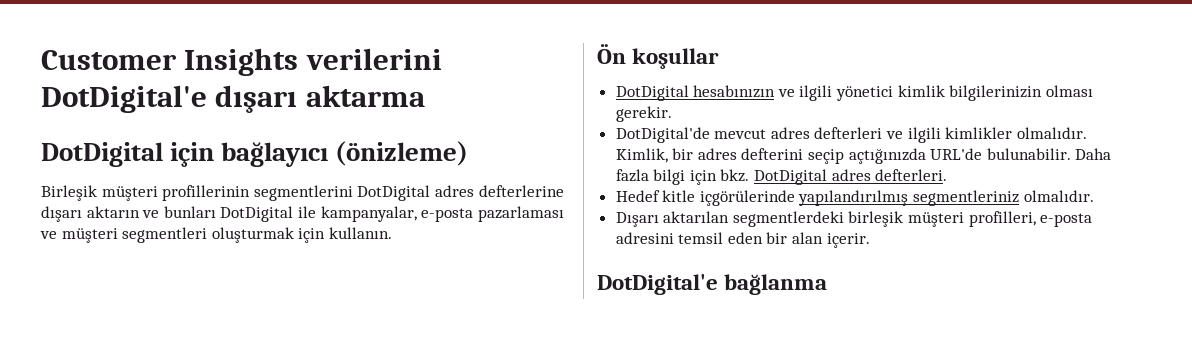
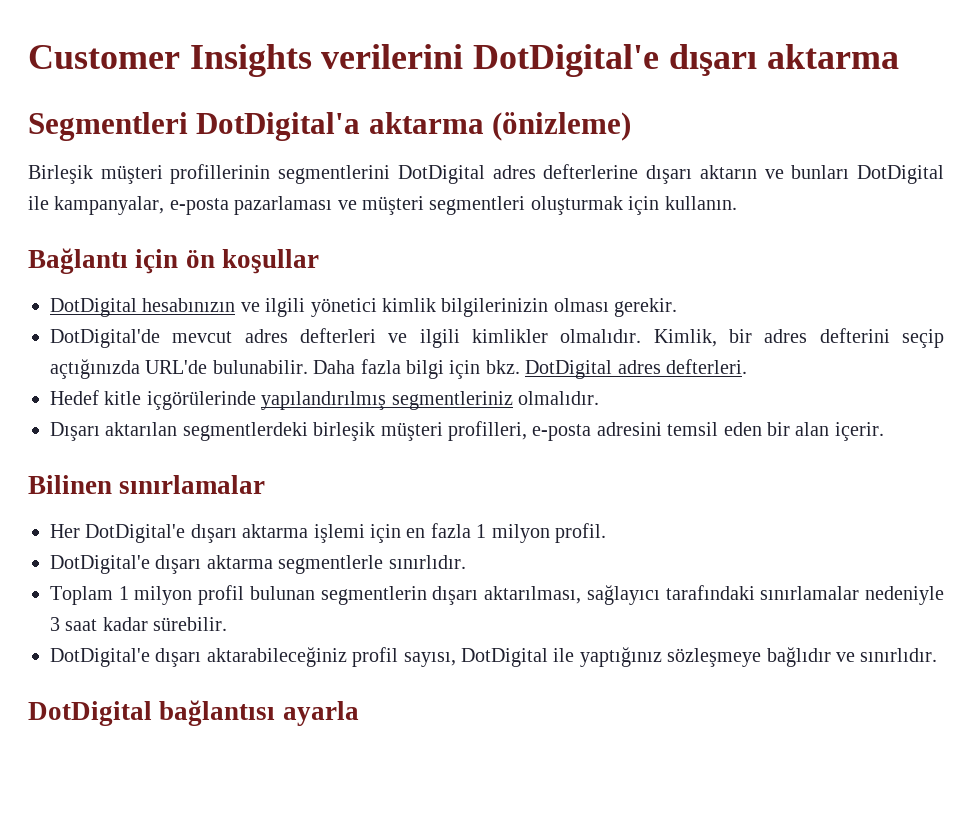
- DotDigital için bağlayıcı (önizleme)
+ Segmentleri DotDigital'a aktarma (önizleme)
- Ön koşullar
+ Bağlantı için ön koşullar
- DotDigital'e bağlanma
+ Bilinen sınırlamalar
+ Her DotDigital'e dışarı aktarma işlemi için en fazla 1 milyon profil.
+ DotDigital'e dışarı aktarma segmentlerle sınırlıdır.
+ Toplam 1 milyon profil bulunan segmentlerin dışarı aktarılması, sağlayıcı tarafındaki sınırlamalar nedeniyle 3 saat kadar sürebilir.
+ DotDigital'e dışarı aktarabileceğiniz profil sayısı, DotDigital ile yaptığınız sözleşmeye bağlıdır ve sınırlıdır.
+ DotDigital bağlantısı ayarla

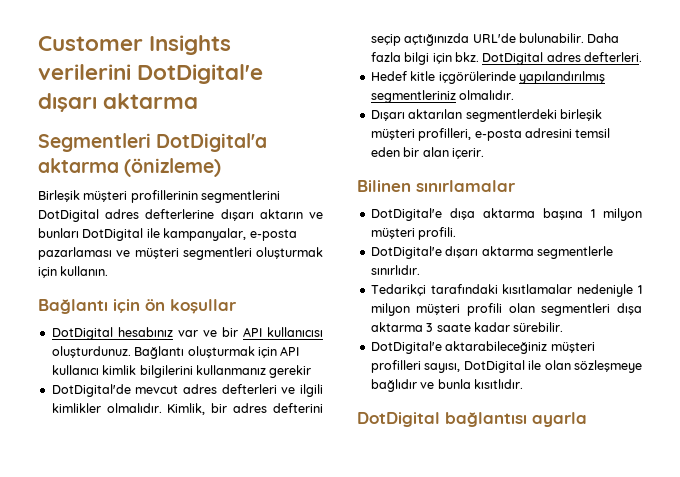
- DotDigital hesabınızın ve ilgili yönetici kimlik bilgilerinizin olması gerekir.
+ DotDigital hesabınız var ve bir API kullanıcısı oluşturdunuz. Bağlantı oluşturmak için API kullanıcı kimlik bilgilerini kullanmanız gerekir
- Her DotDigital'e dışarı aktarma işlemi için en fazla 1 milyon profil.
+ DotDigital'e dışa aktarma başına 1 milyon müşteri profili.
- Toplam 1 milyon profil bulunan segmentlerin dışarı aktarılması, sağlayıcı tarafındaki sınırlamalar nedeniyle 3 saat kadar sürebilir.
+ Tedarikçi tarafındaki kısıtlamalar nedeniyle 1 milyon müşteri profili olan segmentleri dışa aktarma 3 saate kadar sürebilir.
- DotDigital'e dışarı aktarabileceğiniz profil sayısı, DotDigital ile yaptığınız sözleşmeye bağlıdır ve sınırlıdır.
+ DotDigital'e aktarabileceğiniz müşteri profilleri sayısı, DotDigital ile olan sözleşmeye bağlıdır ve bunla kısıtlıdır.

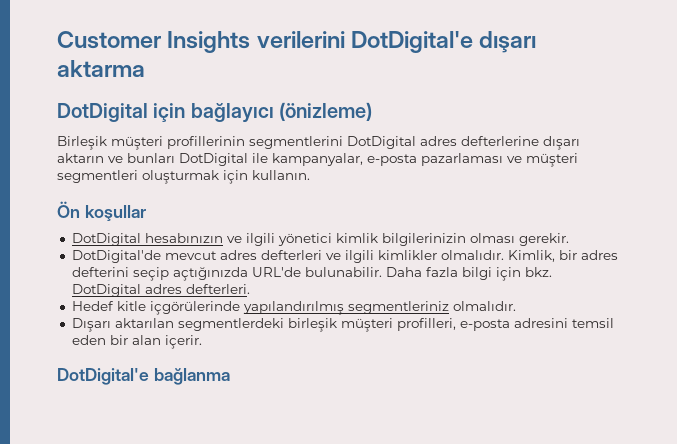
- Segmentleri DotDigital'a aktarma (önizleme)
+ DotDigital için bağlayıcı (önizleme)
- Bağlantı için ön koşullar
+ Ön koşullar
- DotDigital hesabınız var ve bir API kullanıcısı oluşturdunuz. Bağlantı oluşturmak için API kullanıcı kimlik bilgilerini kullanmanız gerekir
+ DotDigital hesabınızın ve ilgili yönetici kimlik bilgilerinizin olması gerekir.
- Bilinen sınırlamalar
- DotDigital'e dışa aktarma başına 1 milyon müşteri profili.
- DotDigital'e dışarı aktarma segmentlerle sınırlıdır.
- Tedarikçi tarafındaki kısıtlamalar nedeniyle 1 milyon müşteri profili olan segmentleri dışa aktarma 3 saate kadar sürebilir.
- DotDigital'e aktarabileceğiniz müşteri profilleri sayısı, DotDigital ile olan sözleşmeye bağlıdır ve bunla kısıtlıdır.
- DotDigital bağlantısı ayarla
+ DotDigital'e bağlanma

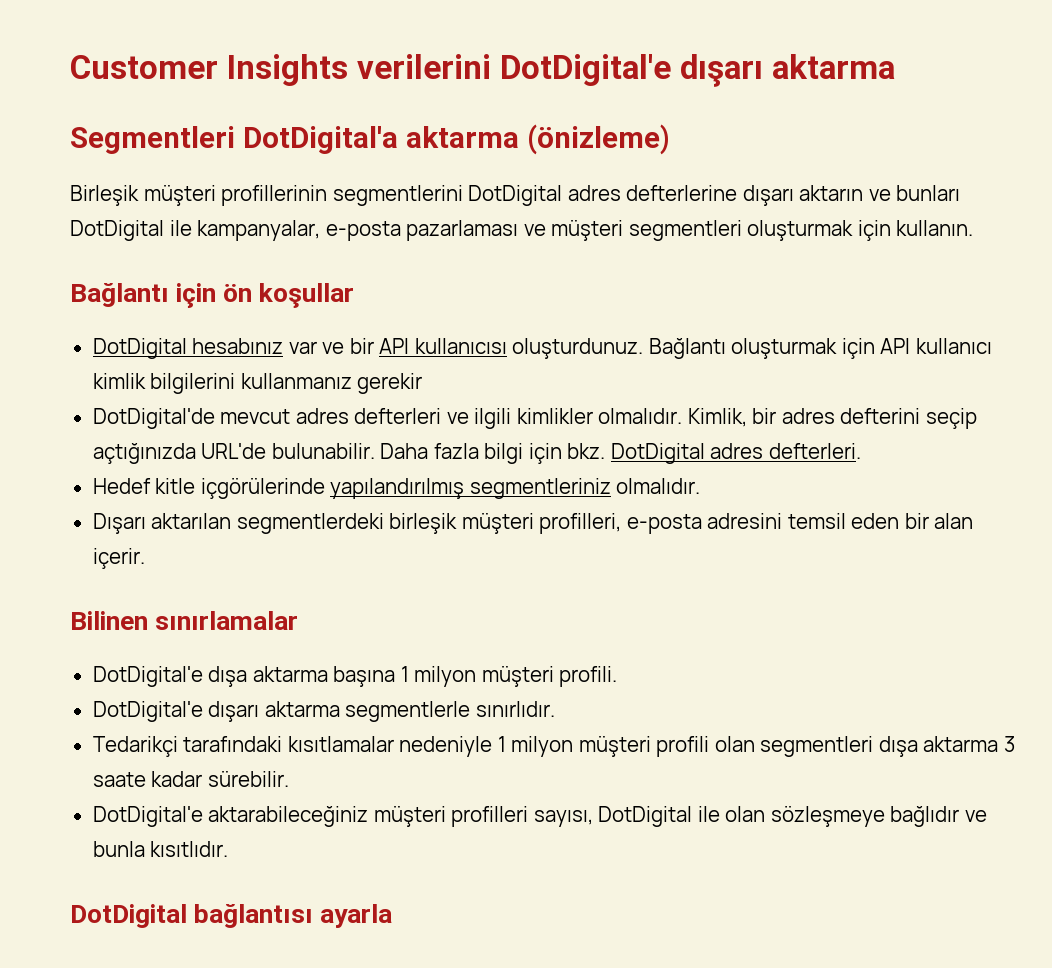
- DotDigital için bağlayıcı (önizleme)
+ Segmentleri DotDigital'a aktarma (önizleme)
- Ön koşullar
+ Bağlantı için ön koşullar
- DotDigital hesabınızın ve ilgili yönetici kimlik bilgilerinizin olması gerekir.
+ DotDigital hesabınız var ve bir API kullanıcısı oluşturdunuz. Bağlantı oluşturmak için API kullanıcı kimlik bilgilerini kullanmanız gerekir
- DotDigital'e bağlanma
+ Bilinen sınırlamalar
+ DotDigital'e dışa aktarma başına 1 milyon müşteri profili.
+ DotDigital'e dışarı aktarma segmentlerle sınırlıdır.
+ Tedarikçi tarafındaki kısıtlamalar nedeniyle 1 milyon müşteri profili olan segmentleri dışa aktarma 3 saate kadar sürebilir.
+ DotDigital'e aktarabileceğiniz müşteri profilleri sayısı, DotDigital ile olan sözleşmeye bağlıdır ve bunla kısıtlıdır.
+ DotDigital bağlantısı ayarla

